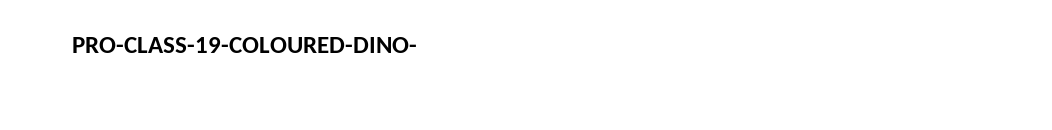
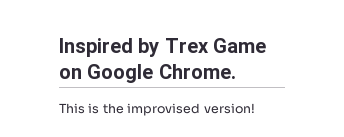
- PRO-CLASS-19-COLOURED-DINO-
+ Inspired by Trex Game on Google Chrome.
+ This is the improvised version!

